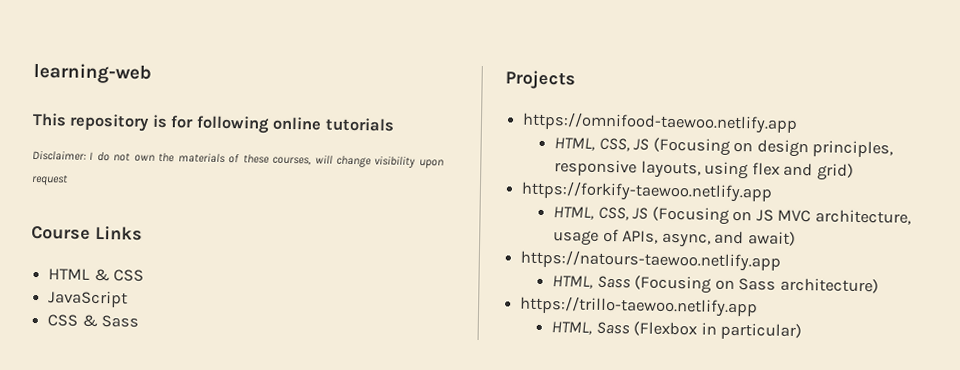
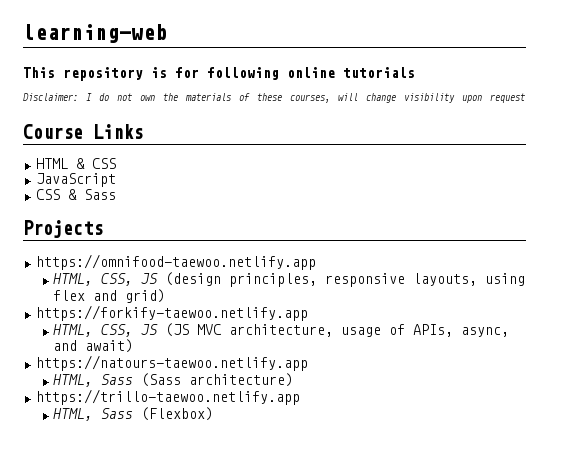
- HTML, CSS, JS (Focusing on design principles, responsive layouts, using flex and grid)
+ HTML, CSS, JS (design principles, responsive layouts, using flex and grid)
- HTML, CSS, JS (Focusing on JS MVC architecture, usage of APIs, async, and await)
+ HTML, CSS, JS (JS MVC architecture, usage of APIs, async, and await)
- HTML, Sass (Focusing on Sass architecture)
+ HTML, Sass (Sass architecture)
- HTML, Sass (Flexbox in particular)
+ HTML, Sass (Flexbox)

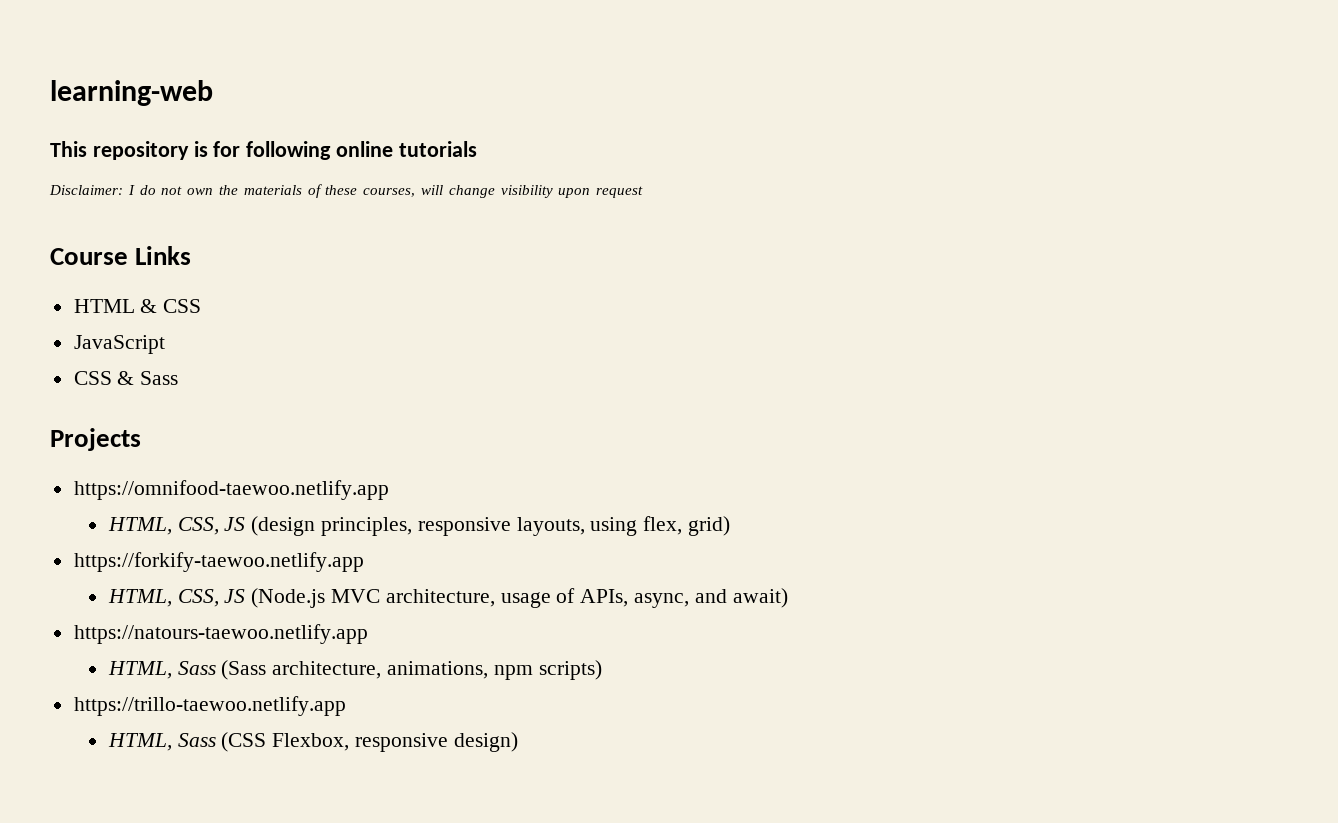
- HTML, CSS, JS (design principles, responsive layouts, using flex and grid)
+ HTML, CSS, JS (design principles, responsive layouts, using flex, grid)
- HTML, CSS, JS (JS MVC architecture, usage of APIs, async, and await)
+ HTML, CSS, JS (Node.js MVC architecture, usage of APIs, async, and await)
- HTML, Sass (Sass architecture)
+ HTML, Sass (Sass architecture, animations, npm scripts)
- HTML, Sass (Flexbox)
+ HTML, Sass (CSS Flexbox, responsive design)

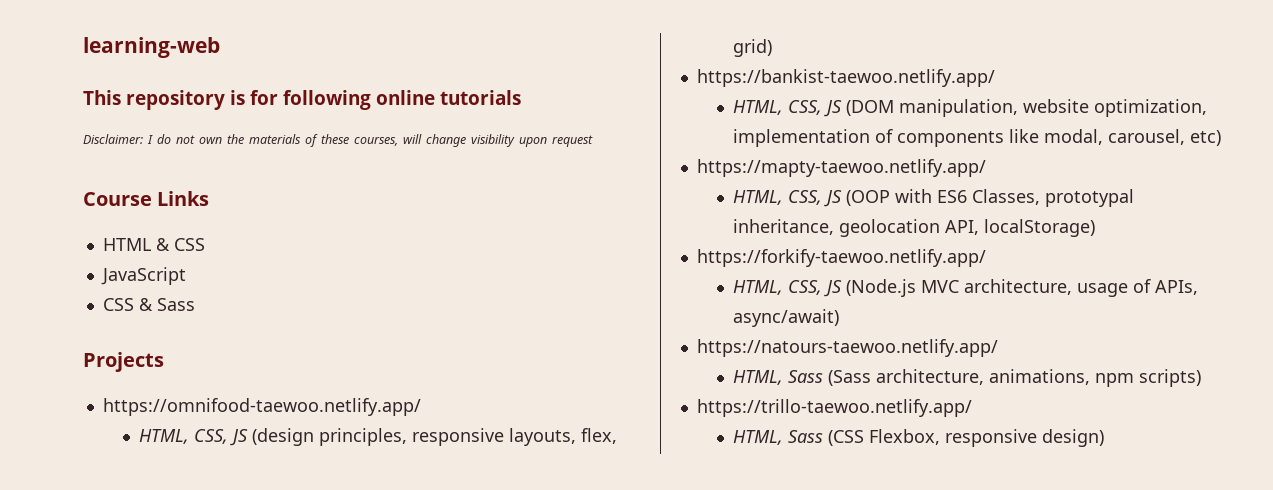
- https://omnifood-taewoo.netlify.app
+ https://omnifood-taewoo.netlify.app/
- HTML, CSS, JS (design principles, responsive layouts, using flex, grid)
+ HTML, CSS, JS (design principles, responsive layouts, flex, grid)
- https://forkify-taewoo.netlify.app
+ https://bankist-taewoo.netlify.app/
+ HTML, CSS, JS (DOM manipulation, website optimization, implementation of components like modal, carousel, etc)
+ https://mapty-taewoo.netlify.app/
+ HTML, CSS, JS (OOP with ES6 Classes, prototypal inheritance, geolocation API, localStorage)
+ https://forkify-taewoo.netlify.app/
- HTML, CSS, JS (Node.js MVC architecture, usage of APIs, async, and await)
- https://natours-taewoo.netlify.app
+ HTML, CSS, JS (Node.js MVC architecture, usage of APIs, async/await)
+ https://natours-taewoo.netlify.app/
- https://trillo-taewoo.netlify.app
+ https://trillo-taewoo.netlify.app/

